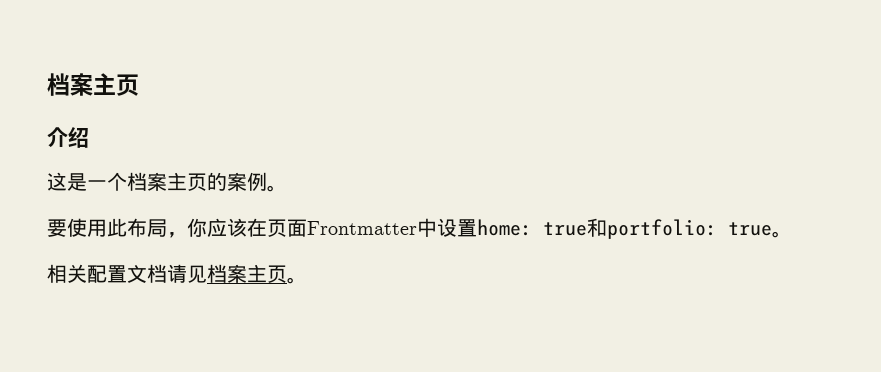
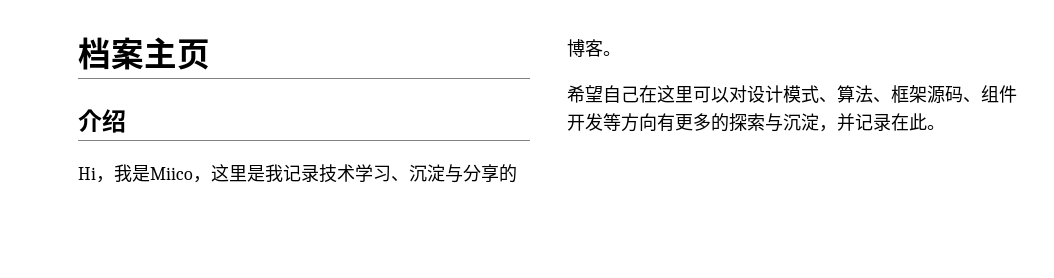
- 这是一个档案主页的案例。
- 要使用此布局，你应该在页面Frontmatter中设置home: true和portfolio: true。
- 相关配置文档请见档案主页。
+ Hi，我是Miico，这里是我记录技术学习、沉淀与分享的博客。
+ 希望自己在这里可以对设计模式、算法、框架源码、组件开发等方向有更多的探索与沉淀，并记录在此。

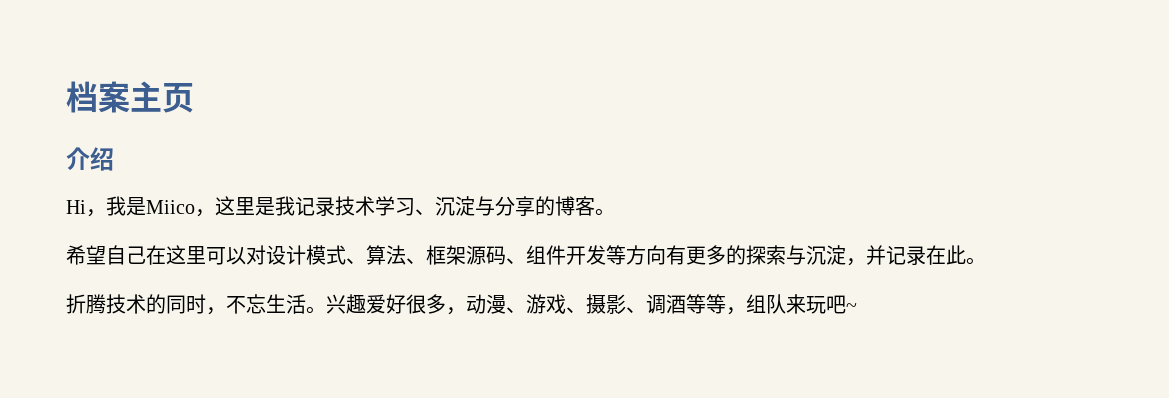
+ 折腾技术的同时，不忘生活。兴趣爱好很多，动漫、游戏、摄影、调酒等等，组队来玩吧~

